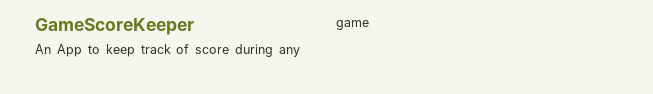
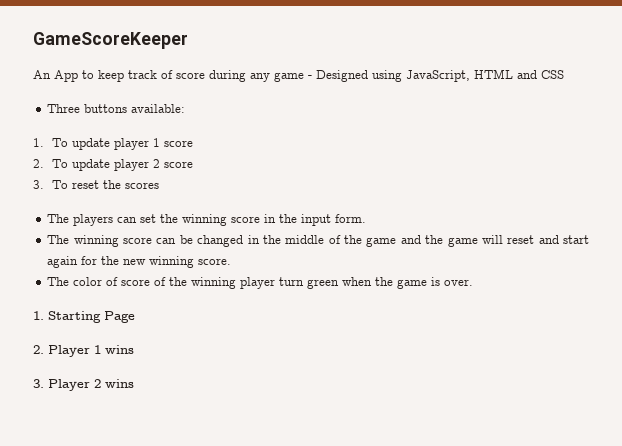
- An App to keep track of score during any game
+ An App to keep track of score during any game - Designed using JavaScript, HTML and CSS
+ Three buttons available:
+ 1. To update player 1 score
+ 2. To update player 2 score
+ 3. To reset the scores
+ The players can set the winning score in the input form.
+ The winning score can be changed in the middle of the game and the game will reset and start again for the new winning score.
+ The color of score of the winning player turn green when the game is over.
+ 1. Starting Page
+ 2. Player 1 wins
+ 3. Player 2 wins

